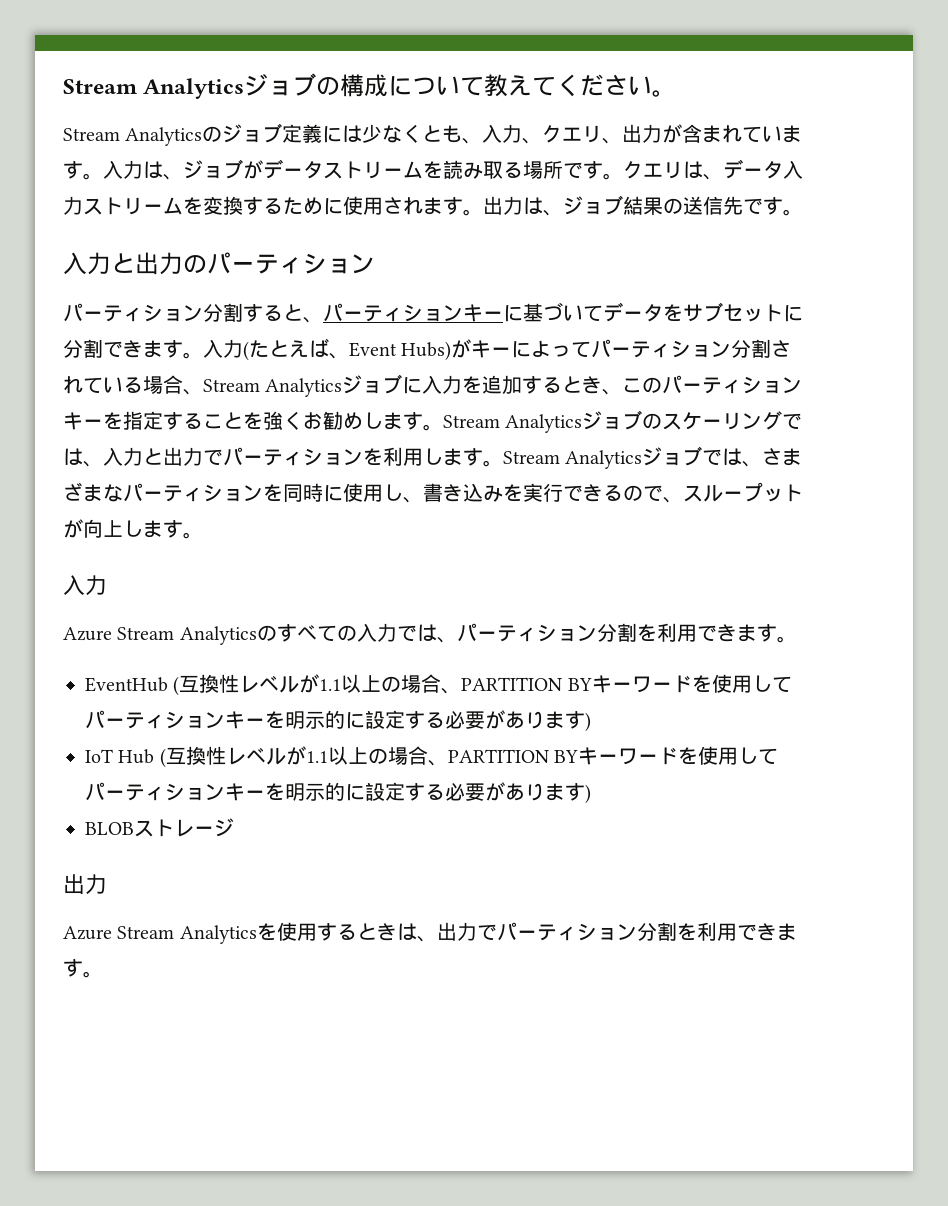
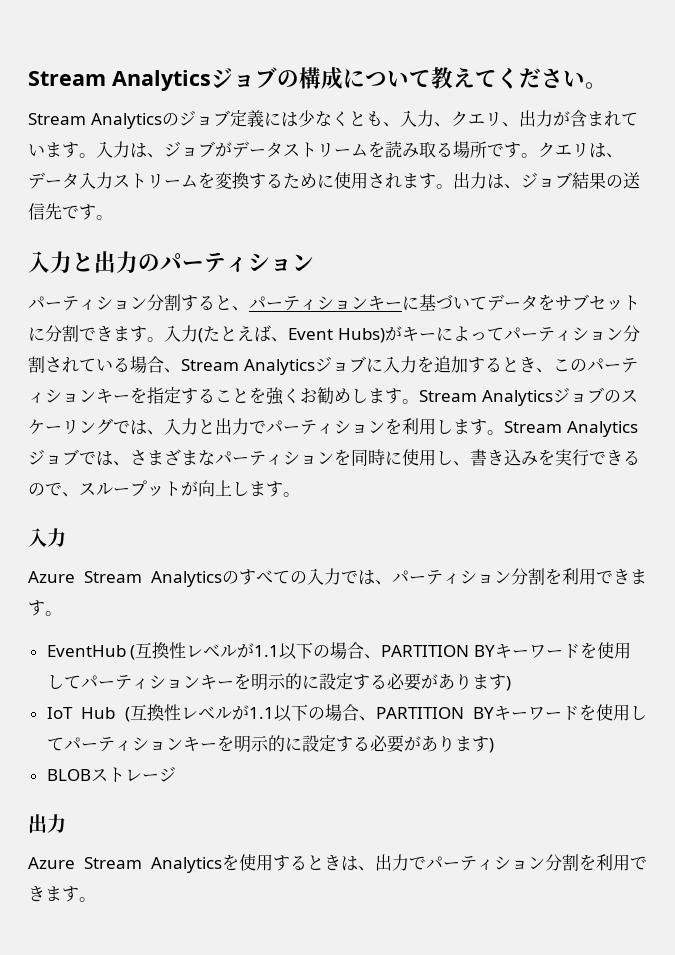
- EventHub (互換性レベルが1.1以上の場合、PARTITION BYキーワードを使用してパーティションキーを明示的に設定する必要があります)
+ EventHub (互換性レベルが1.1以下の場合、PARTITION BYキーワードを使用してパーティションキーを明示的に設定する必要があります)
- IoT Hub (互換性レベルが1.1以上の場合、PARTITION BYキーワードを使用してパーティションキーを明示的に設定する必要があります)
+ IoT Hub (互換性レベルが1.1以下の場合、PARTITION BYキーワードを使用してパーティションキーを明示的に設定する必要があります)

